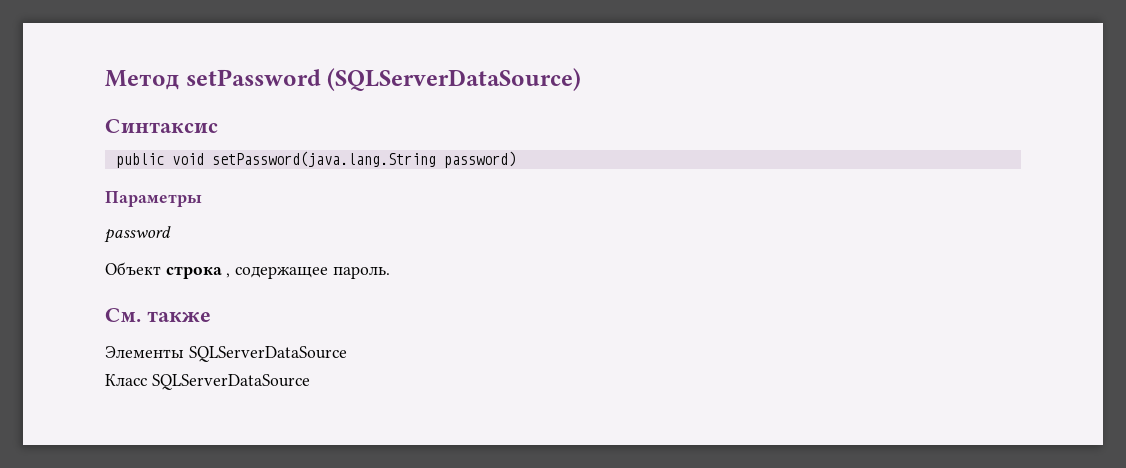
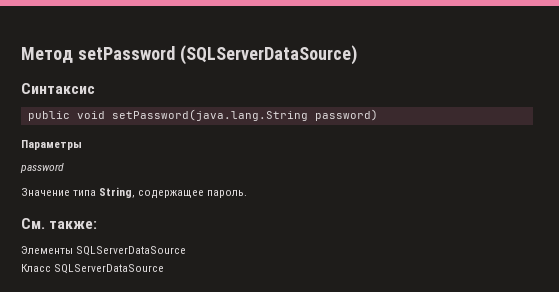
- Объект строка , содержащее пароль.
+ Значение типа String, содержащее пароль.
- См. также
+ См. также:

